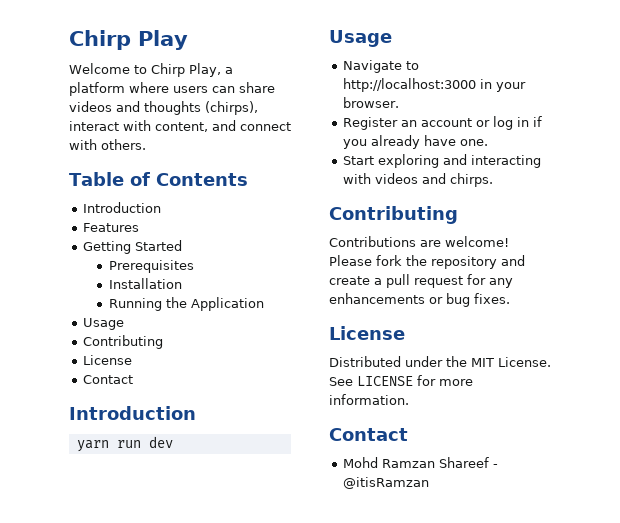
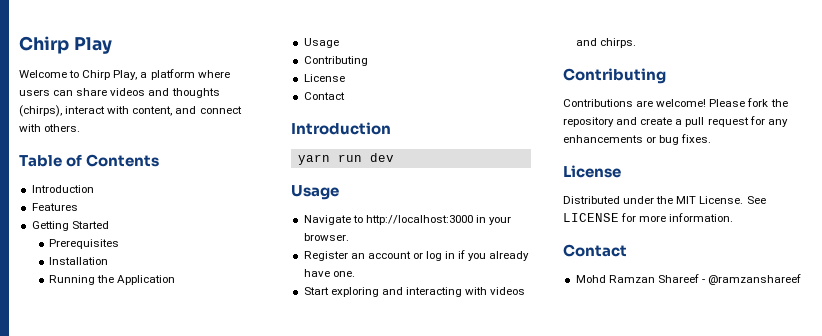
- Mohd Ramzan Shareef - @itisRamzan
+ Mohd Ramzan Shareef - @ramzanshareef

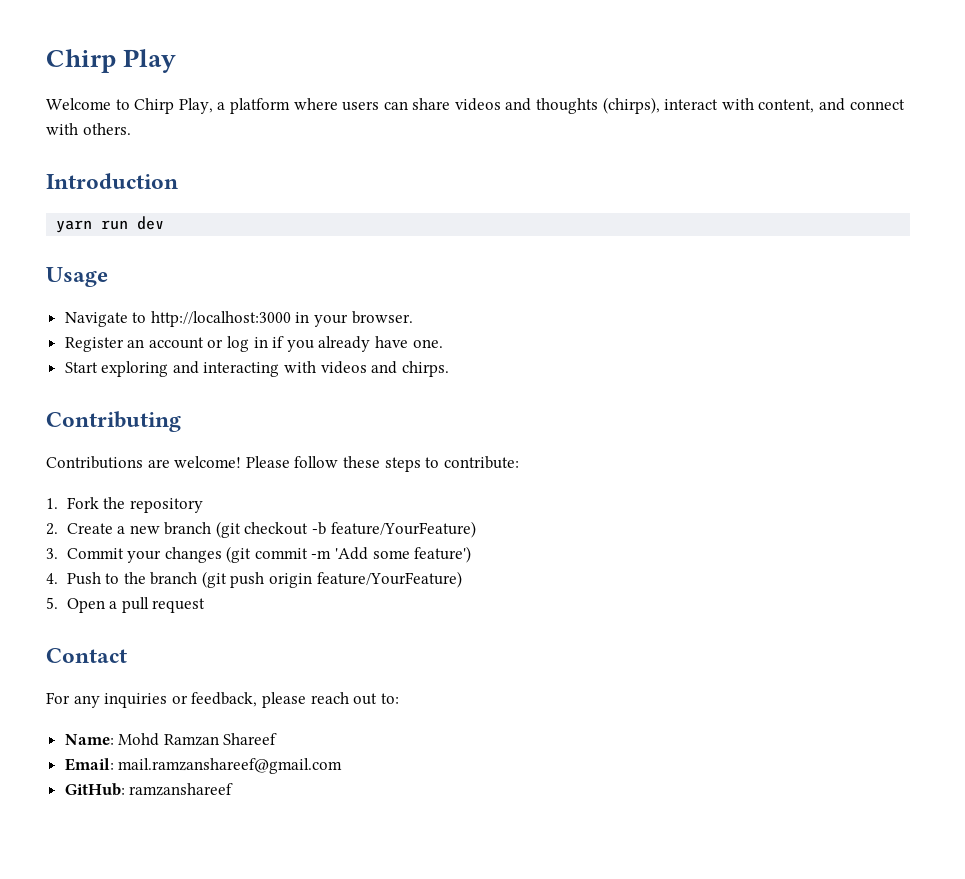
- Table of Contents
- Introduction
- Features
- Getting Started
- Prerequisites
- Installation
- Running the Application
- Usage
- Contributing
- License
- Contact
- Please fork the repository and create a pull request for any enhancements or bug fixes.
- License
- Distributed under the MIT License. See LICENSE for more information.
+ Please follow these steps to contribute:
+ 1. Fork the repository
+ 2. Create a new branch (git checkout -b feature/YourFeature)
+ 3. Commit your changes (git commit -m 'Add some feature')
+ 4. Push to the branch (git push origin feature/YourFeature)
+ 5. Open a pull request
  Contact
- Mohd Ramzan Shareef - @ramzanshareef
+ For any inquiries or feedback, please reach out to:
+ Name: Mohd Ramzan Shareef
+ Email: mail.ramzanshareef@gmail.com
+ GitHub: ramzanshareef

